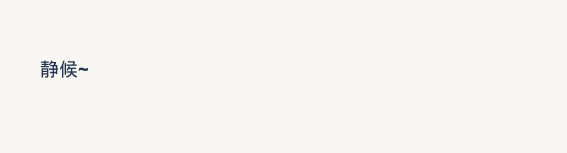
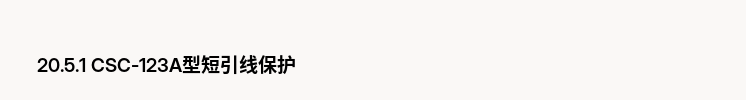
- 静候~
+ 20.5.1 CSC-123A型短引线保护

